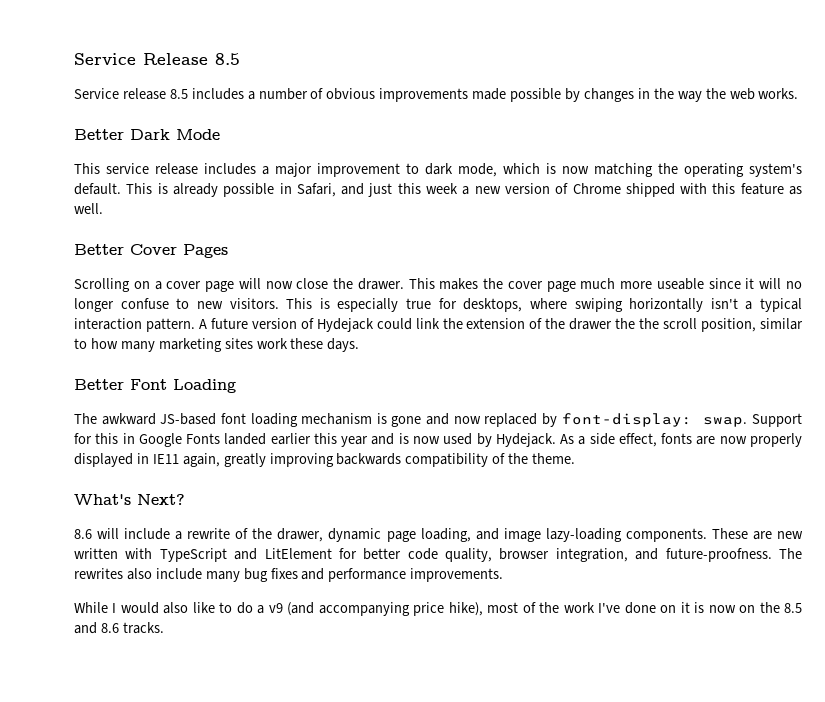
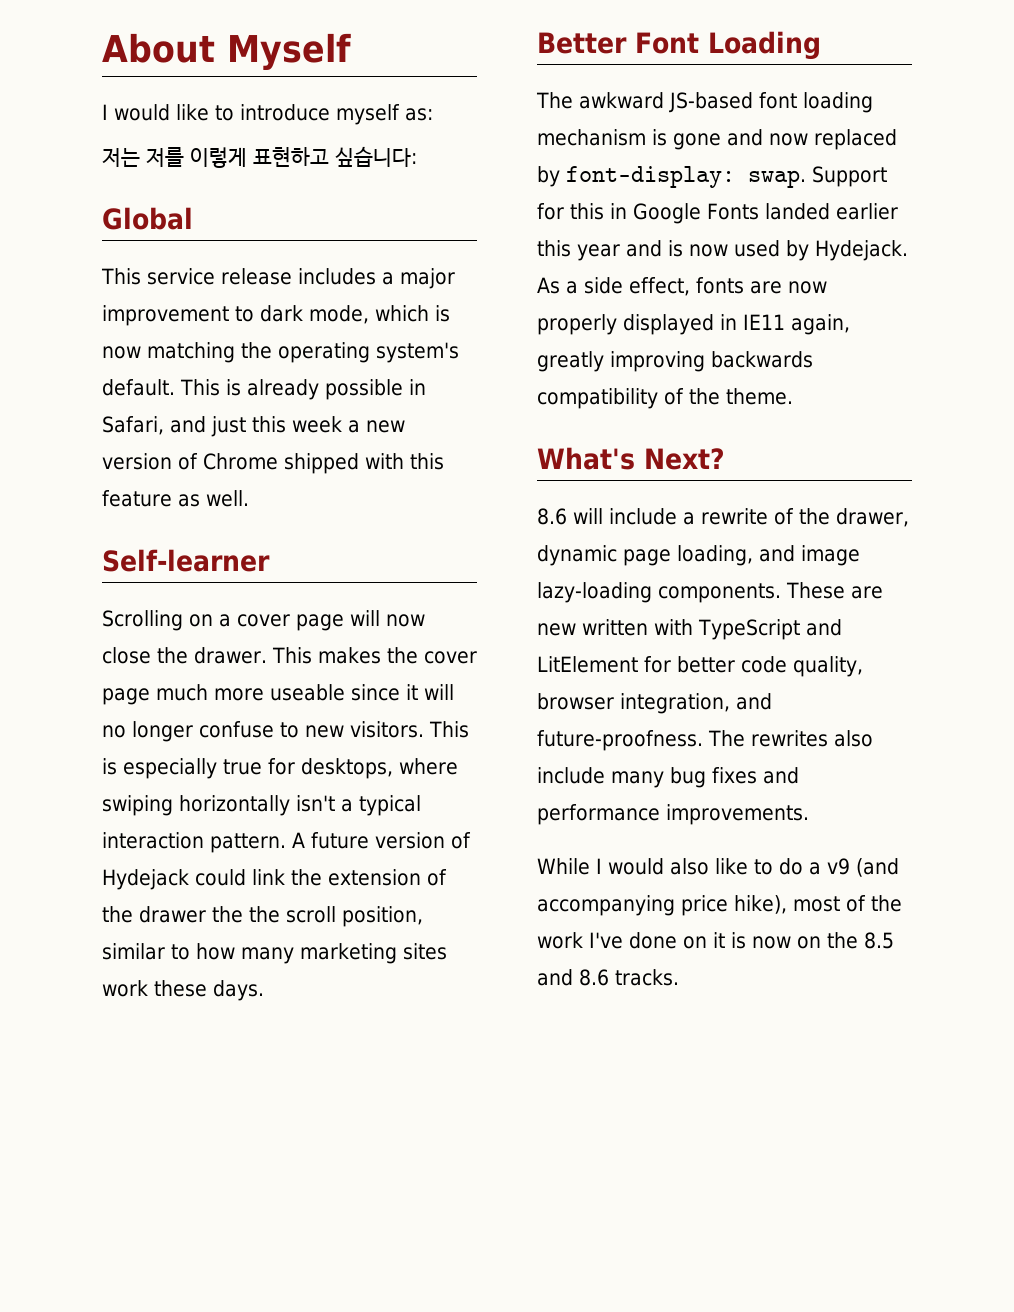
- Service Release 8.5
- Service release 8.5 includes a number of obvious improvements made possible by changes in the way the web works.
- Better Dark Mode
+ About Myself
+ I would like to introduce myself as:
+ 저는 저를 이렇게 표현하고 싶습니다:
+ Global
- Better Cover Pages
+ Self-learner

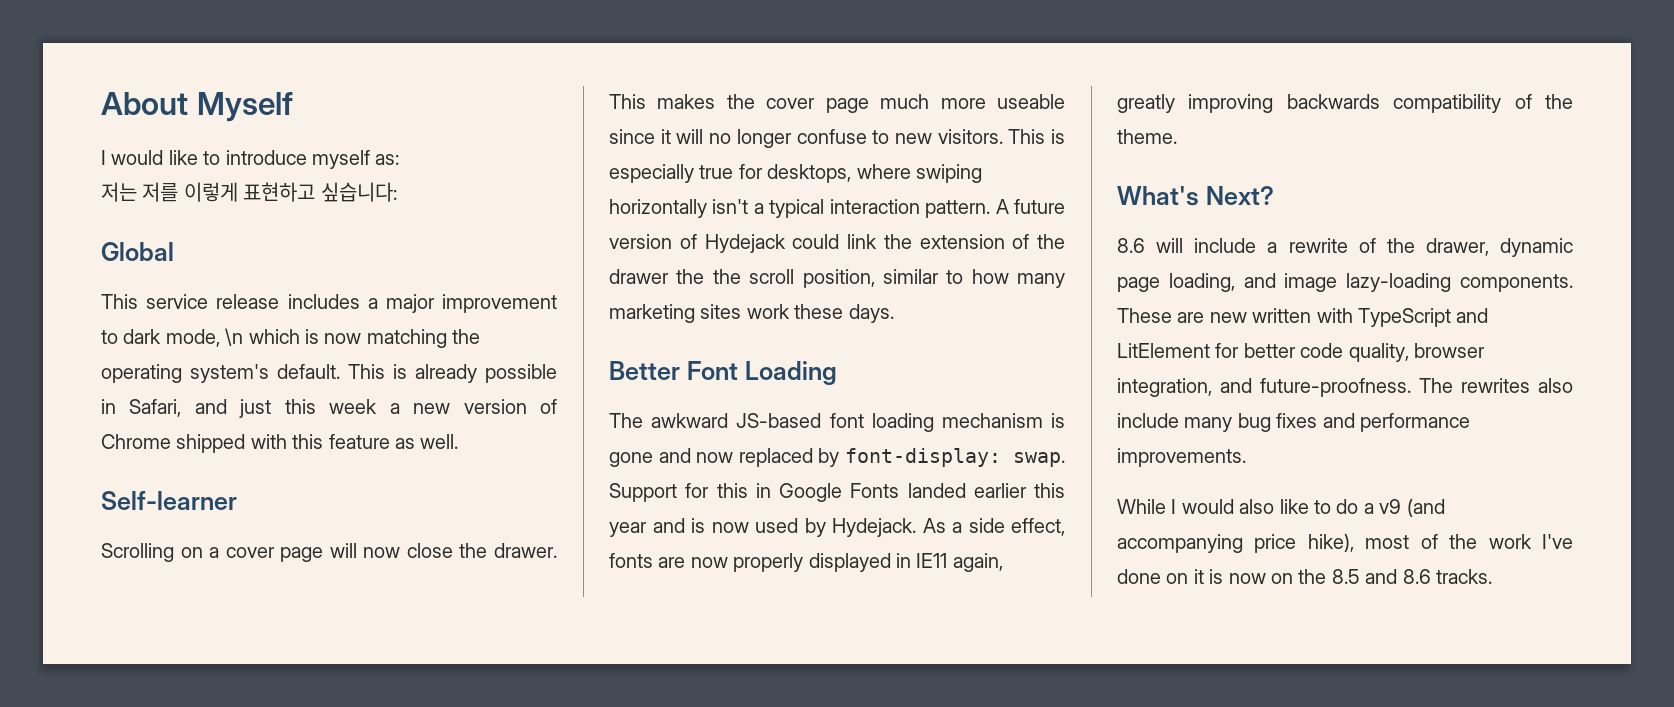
- This service release includes a major improvement to dark mode, which is now matching the operating system's default.
+ This service release includes a major improvement to dark mode, \n which is now matching the operating system's default.

